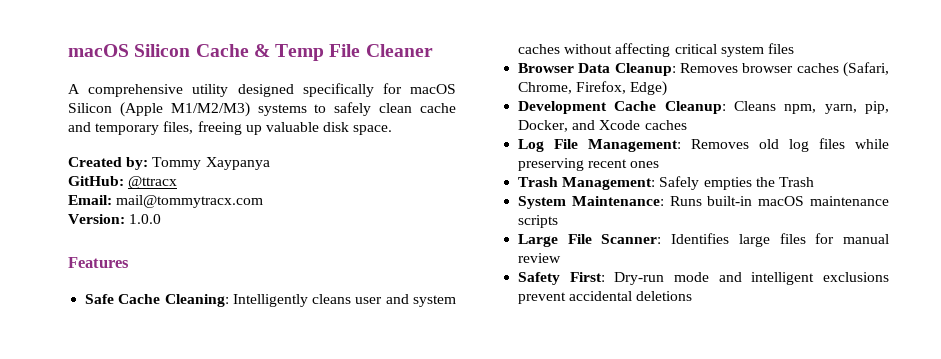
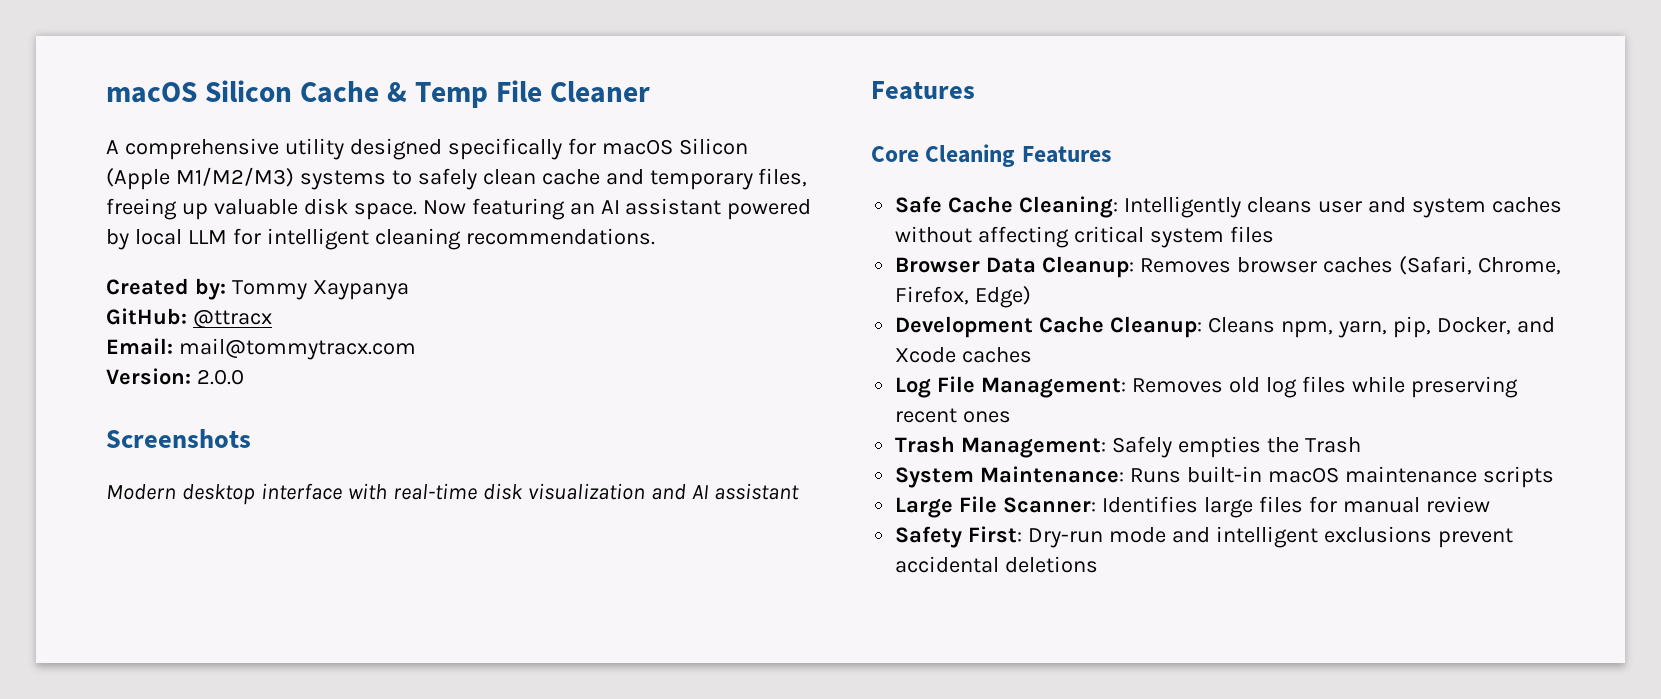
+ Now featuring an AI assistant powered by local LLM for intelligent cleaning recommendations.
- Version: 1.0.0
+ Version: 2.0.0
+ Screenshots
+ Modern desktop interface with real-time disk visualization and AI assistant
  Features
+ Core Cleaning Features

